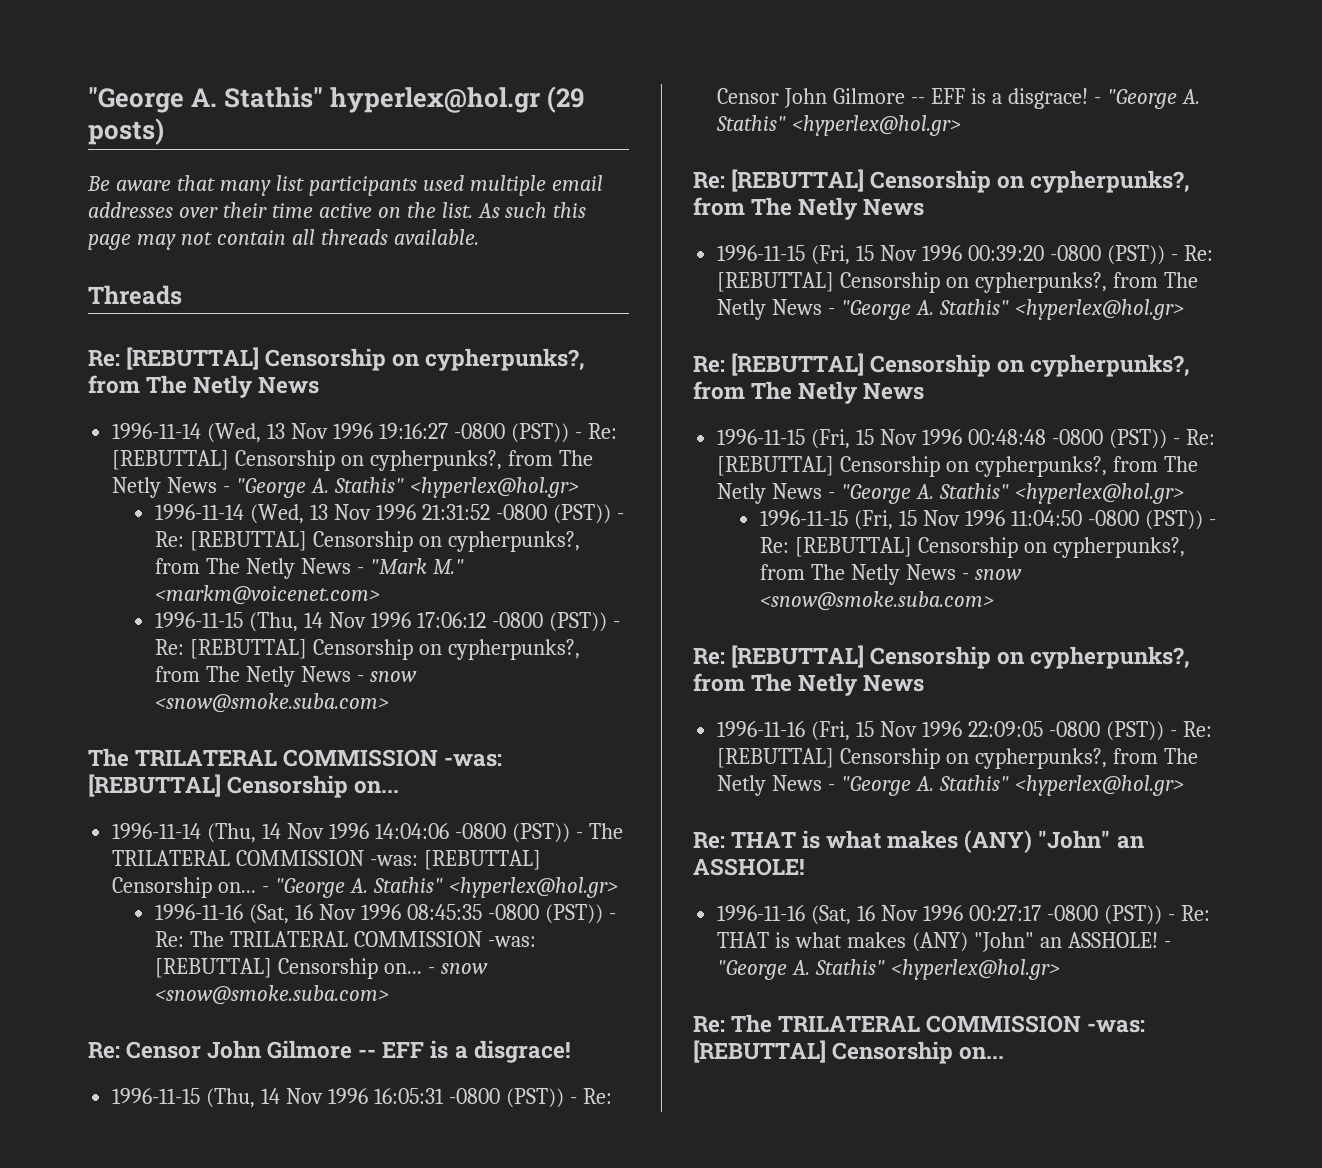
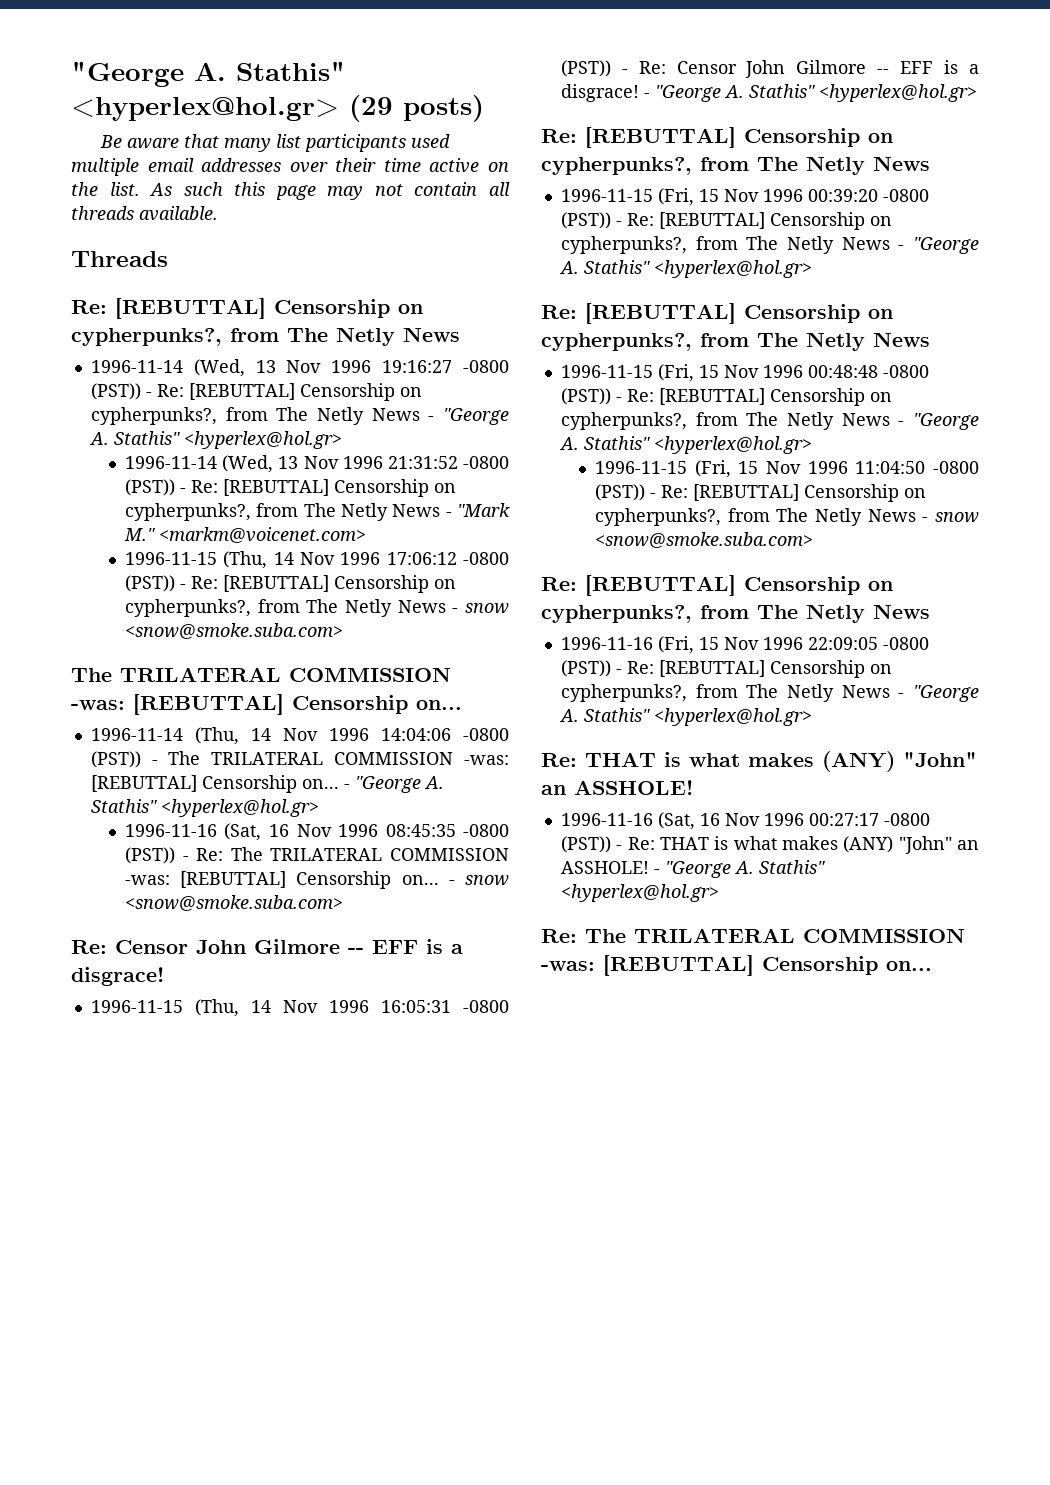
- "George A. Stathis" hyperlex@hol.gr (29 posts)
+ "George A. Stathis" <hyperlex@hol.gr> (29 posts)

